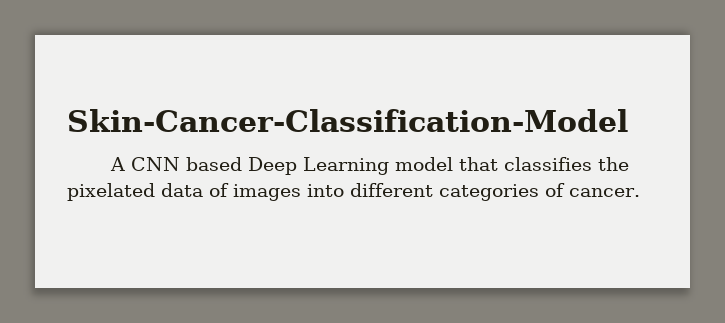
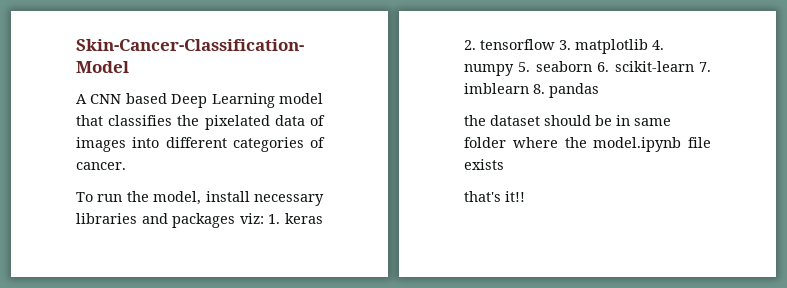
+ To run the model, install necessary libraries and packages viz: 1. keras 2. tensorflow 3. matplotlib 4. numpy 5. seaborn 6. scikit-learn 7. imblearn 8. pandas
+ the dataset should be in same folder where the model.ipynb file exists
+ that's it!!

